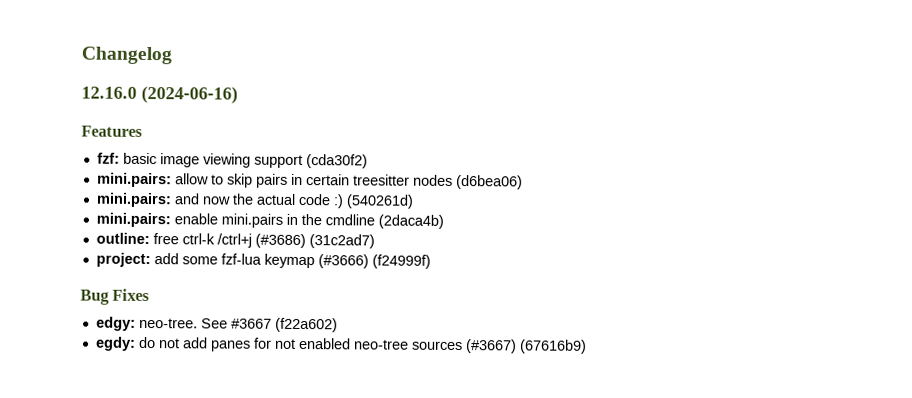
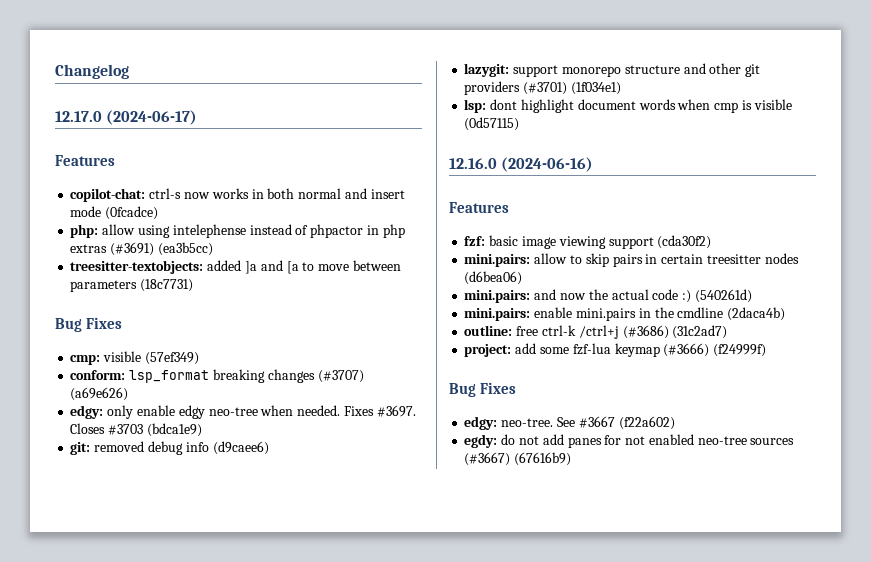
+ 12.17.0 (2024-06-17)
+ Features
+ copilot-chat: ctrl-s now works in both normal and insert mode (0fcadce)
+ php: allow using intelephense instead of phpactor in php extras (#3691) (ea3b5cc)
+ treesitter-textobjects: added ]a and [a to move between parameters (18c7731)
+ Bug Fixes
+ cmp: visible (57ef349)
+ conform: lsp_format breaking changes (#3707) (a69e626)
+ edgy: only enable edgy neo-tree when needed. Fixes #3697. Closes #3703 (bdca1e9)
+ git: removed debug info (d9caee6)
+ lazygit: support monorepo structure and other git providers (#3701) (1f034e1)
+ lsp: dont highlight document words when cmp is visible (0d57115)

